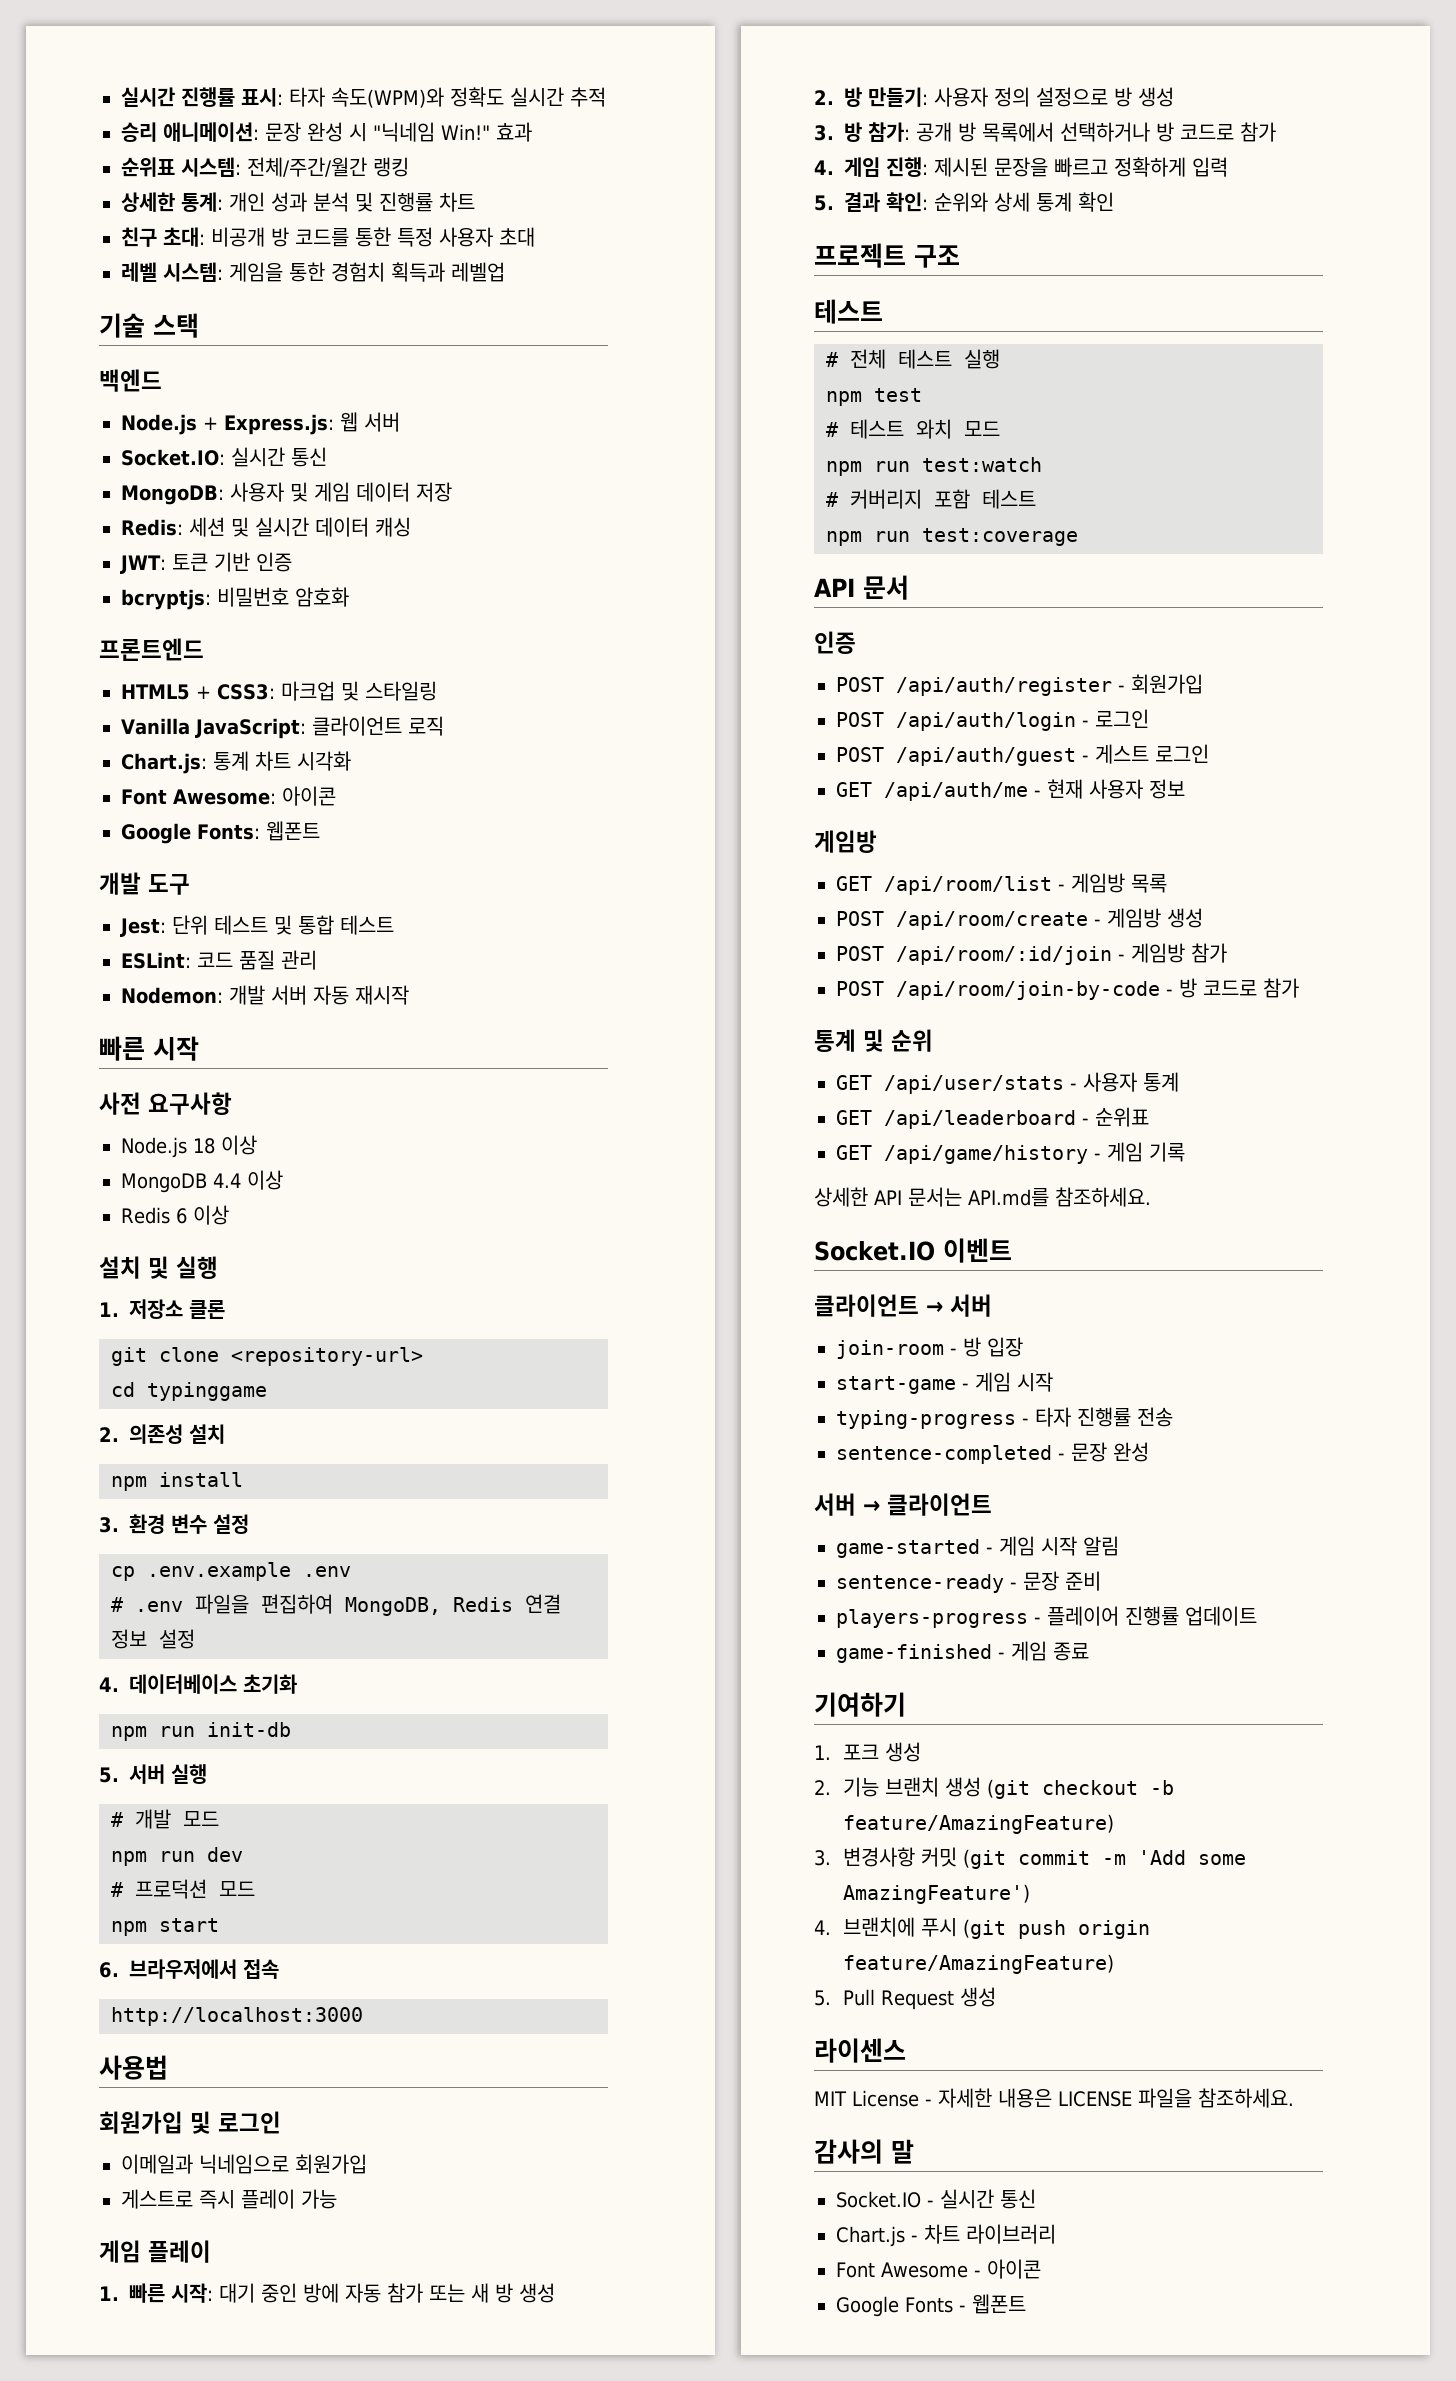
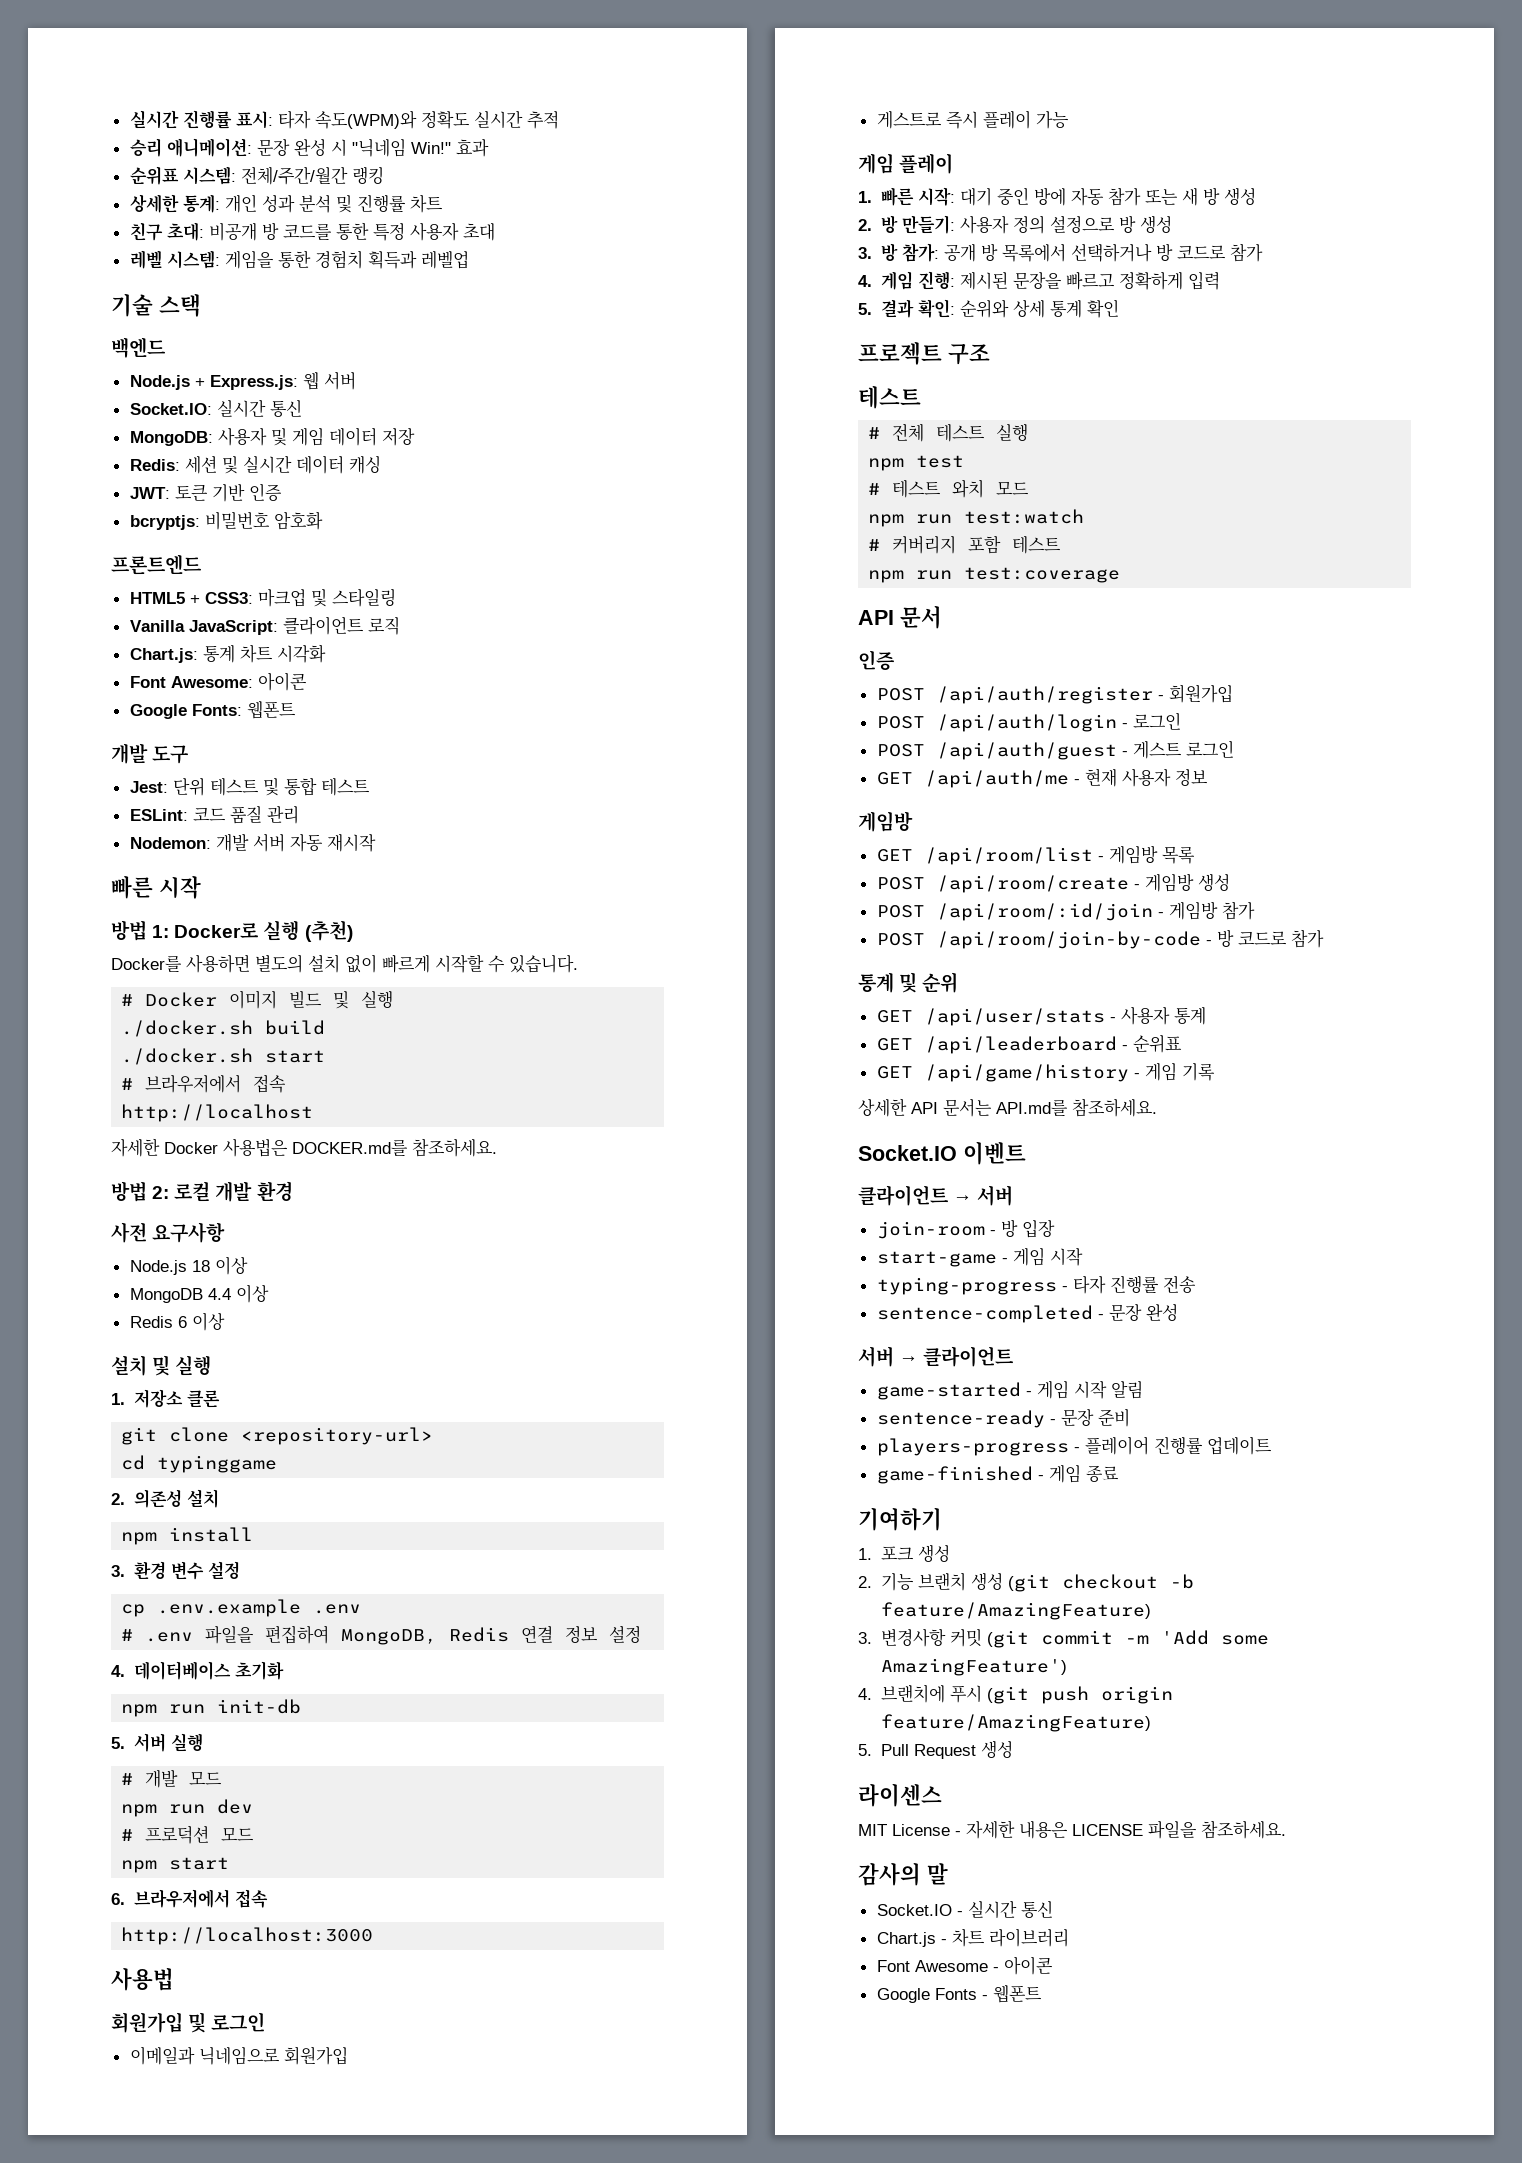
+ 방법 1: Docker로 실행 (추천)
+ Docker를 사용하면 별도의 설치 없이 빠르게 시작할 수 있습니다.
+ # Docker 이미지 빌드 및 실행
+ ./docker.sh build
+ ./docker.sh start
+ # 브라우저에서 접속
+ http://localhost
+ 자세한 Docker 사용법은 DOCKER.md를 참조하세요.
+ 방법 2: 로컬 개발 환경

